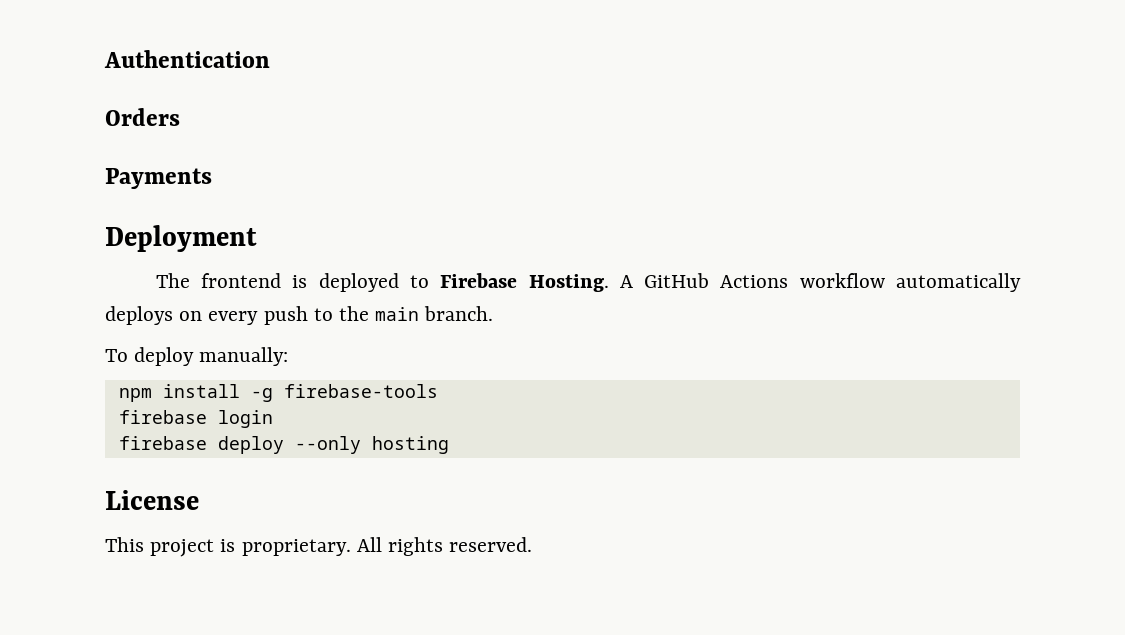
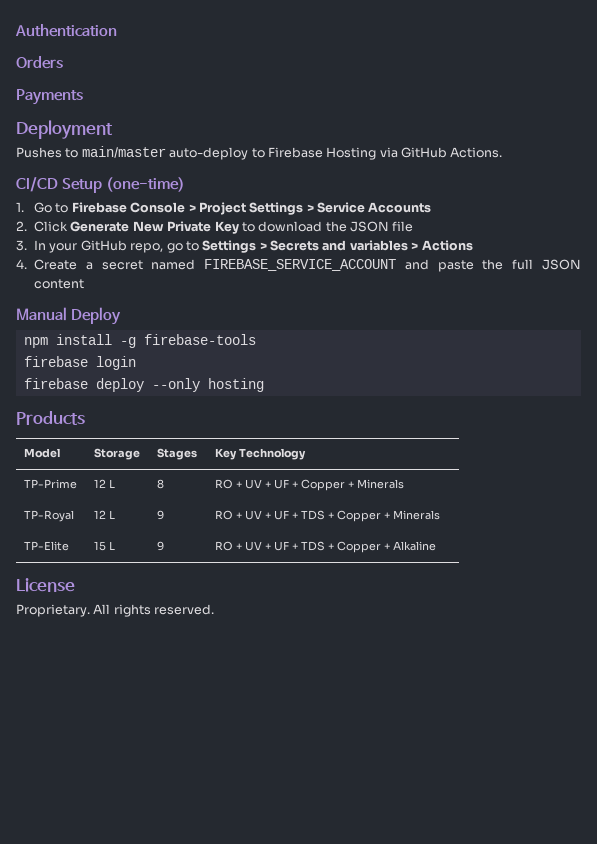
- The frontend is deployed to Firebase Hosting. A GitHub Actions workflow automatically deploys on every push to the main branch.
- To deploy manually:
+ Pushes to main/master auto-deploy to Firebase Hosting via GitHub Actions.
+ CI/CD Setup (one-time)
+ 1. Go to Firebase Console > Project Settings > Service Accounts
+ 2. Click Generate New Private Key to download the JSON file
+ 3. In your GitHub repo, go to Settings > Secrets and variables > Actions
+ 4. Create a secret named FIREBASE_SERVICE_ACCOUNT and paste the full JSON content
+ Manual Deploy
+ Products
+ Model | Storage | Stages | Key Technology
+ TP-Prime | 12 L | 8 | RO + UV + UF + Copper + Minerals
+ TP-Royal | 12 L | 9 | RO + UV + UF + TDS + Copper + Minerals
+ TP-Elite | 15 L | 9 | RO + UV + UF + TDS + Copper + Alkaline
  License
- This project is proprietary.
+ Proprietary.

